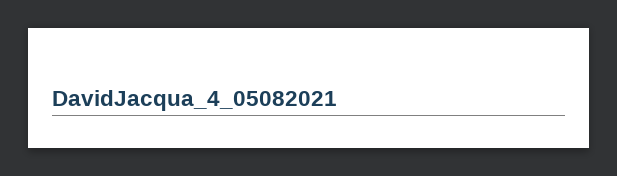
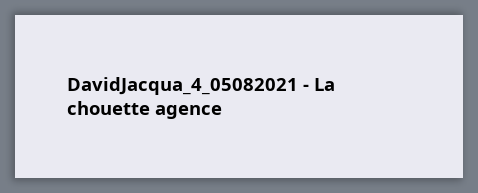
- DavidJacqua_4_05082021
+ DavidJacqua_4_05082021 - La chouette agence

